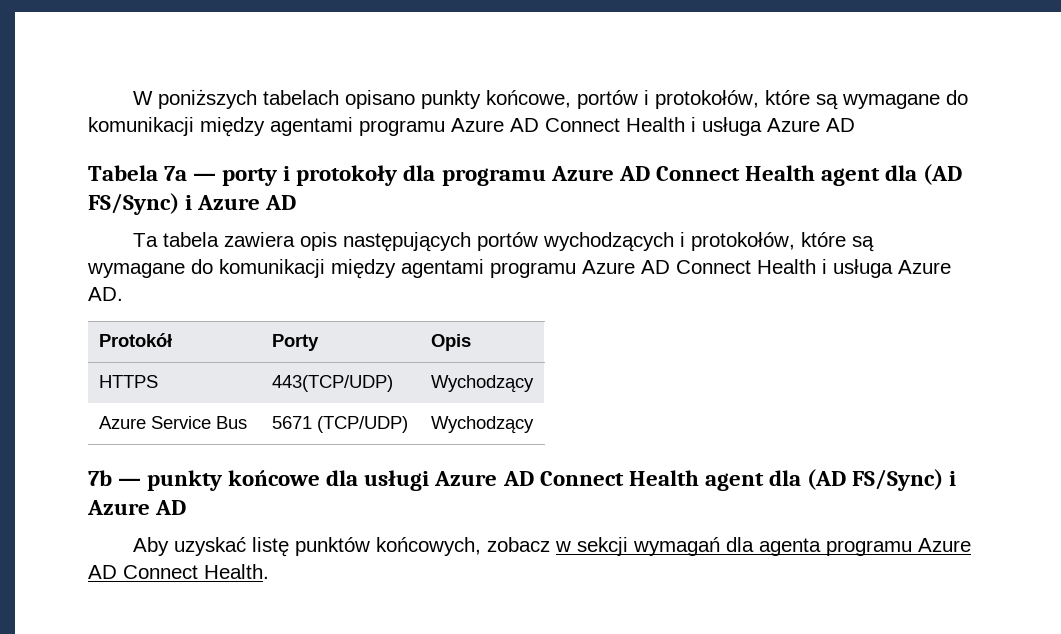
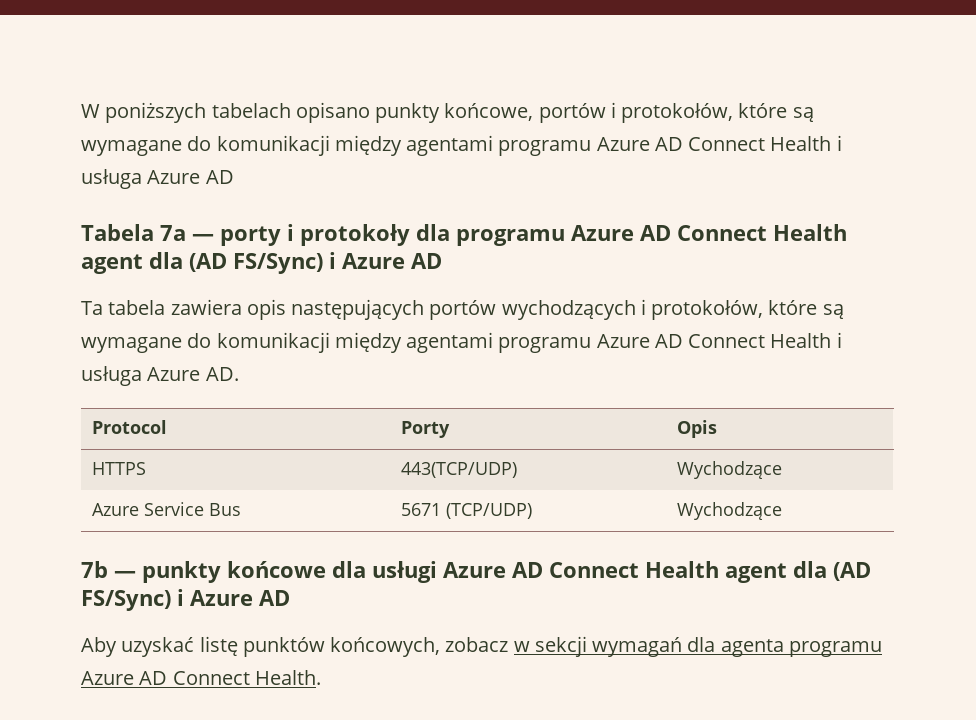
- Protokół | Porty | Opis
+ Protocol | Porty | Opis
- HTTPS | 443(TCP/UDP) | Wychodzący
+ HTTPS | 443(TCP/UDP) | Wychodzące
- Azure Service Bus | 5671 (TCP/UDP) | Wychodzący
+ Azure Service Bus | 5671 (TCP/UDP) | Wychodzące

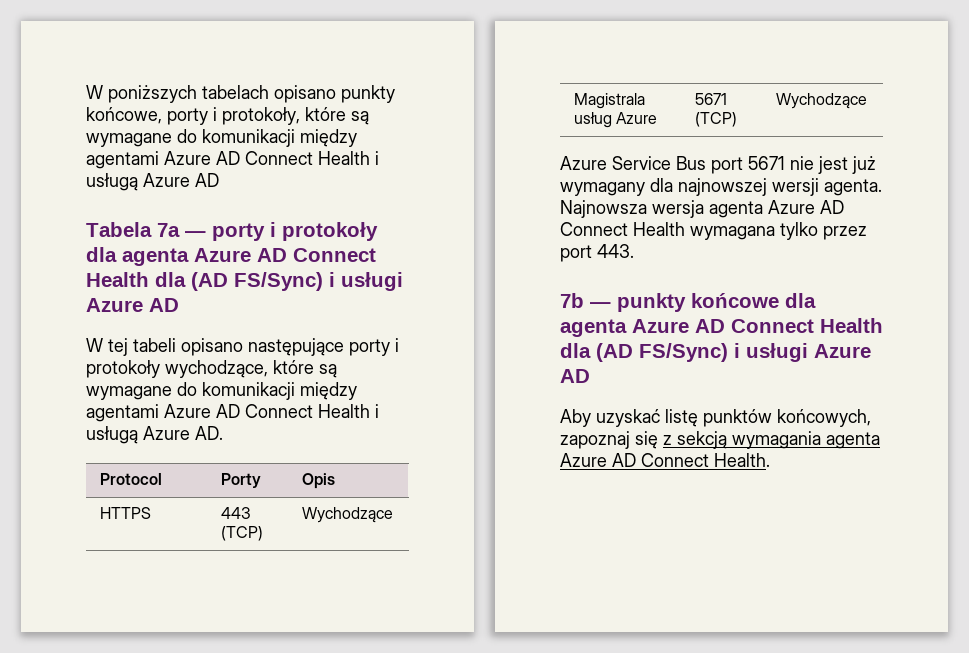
- W poniższych tabelach opisano punkty końcowe, portów i protokołów, które są wymagane do komunikacji między agentami programu Azure AD Connect Health i usługa Azure AD
+ W poniższych tabelach opisano punkty końcowe, porty i protokoły, które są wymagane do komunikacji między agentami Azure AD Connect Health i usługą Azure AD
- Tabela 7a — porty i protokoły dla programu Azure AD Connect Health agent dla (AD FS/Sync) i Azure AD
- Ta tabela zawiera opis następujących portów wychodzących i protokołów, które są wymagane do komunikacji między agentami programu Azure AD Connect Health i usługa Azure AD.
+ Tabela 7a — porty i protokoły dla agenta Azure AD Connect Health dla (AD FS/Sync) i usługi Azure AD
+ W tej tabeli opisano następujące porty i protokoły wychodzące, które są wymagane do komunikacji między agentami Azure AD Connect Health i usługą Azure AD.
- HTTPS | 443(TCP/UDP) | Wychodzące
- Azure Service Bus | 5671 (TCP/UDP) | Wychodzące
+ HTTPS | 443 (TCP) | Wychodzące
+ Magistrala usług Azure | 5671 (TCP) | Wychodzące
+ Azure Service Bus port 5671 nie jest już wymagany dla najnowszej wersji agenta. Najnowsza wersja agenta Azure AD Connect Health wymagana tylko przez port 443.
- 7b — punkty końcowe dla usługi Azure AD Connect Health agent dla (AD FS/Sync) i Azure AD
+ 7b — punkty końcowe dla agenta Azure AD Connect Health dla (AD FS/Sync) i usługi Azure AD
- Aby uzyskać listę punktów końcowych, zobacz w sekcji wymagań dla agenta programu Azure AD Connect Health.
+ Aby uzyskać listę punktów końcowych, zapoznaj się z sekcją wymagania agenta Azure AD Connect Health.

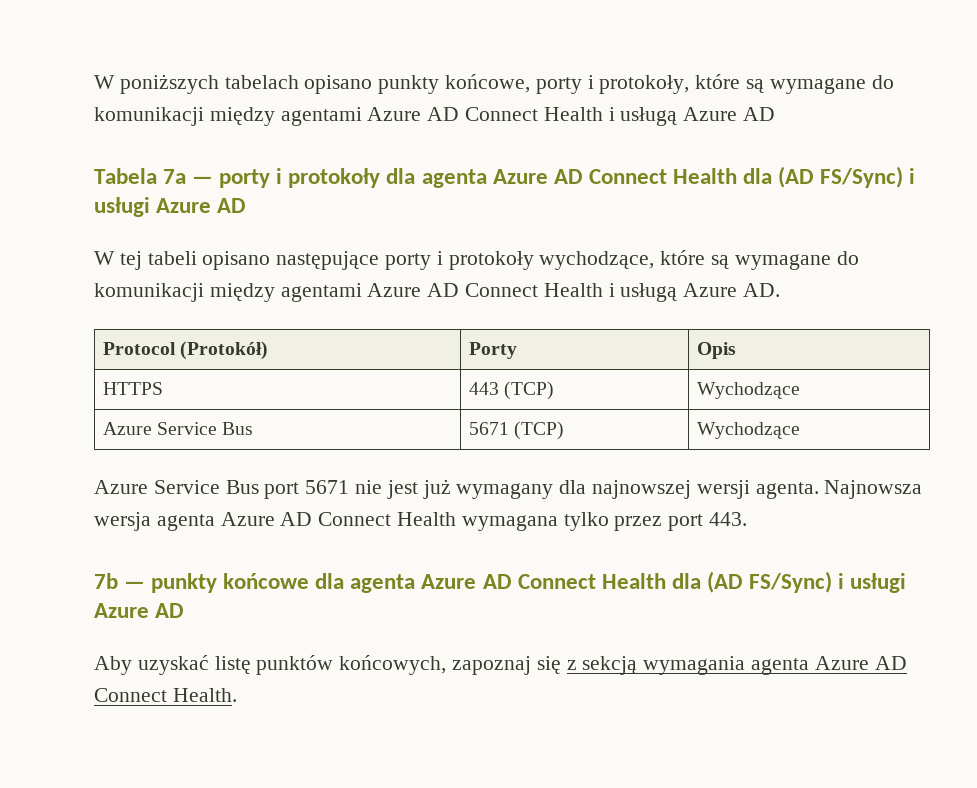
- Protocol | Porty | Opis
+ Protocol (Protokół) | Porty | Opis
- Magistrala usług Azure | 5671 (TCP) | Wychodzące
+ Azure Service Bus | 5671 (TCP) | Wychodzące

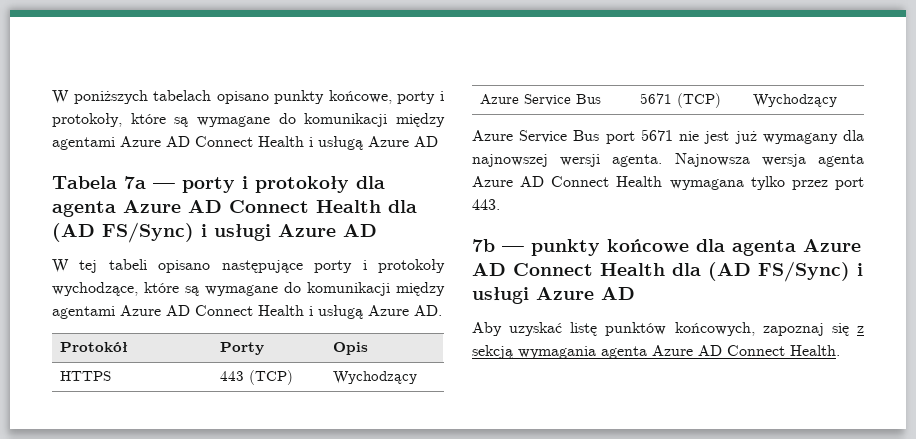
- Protocol (Protokół) | Porty | Opis
+ Protokół | Porty | Opis
- HTTPS | 443 (TCP) | Wychodzące
+ HTTPS | 443 (TCP) | Wychodzący
- Azure Service Bus | 5671 (TCP) | Wychodzące
+ Azure Service Bus | 5671 (TCP) | Wychodzący

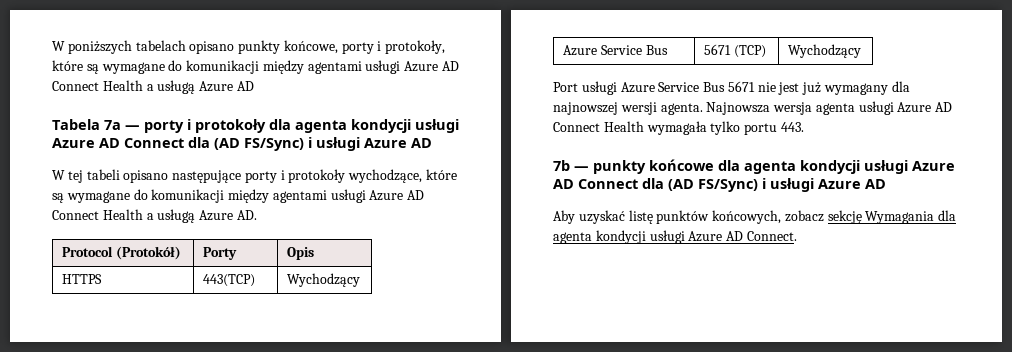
- W poniższych tabelach opisano punkty końcowe, porty i protokoły, które są wymagane do komunikacji między agentami Azure AD Connect Health i usługą Azure AD
+ W poniższych tabelach opisano punkty końcowe, porty i protokoły, które są wymagane do komunikacji między agentami usługi Azure AD Connect Health a usługą Azure AD
- Tabela 7a — porty i protokoły dla agenta Azure AD Connect Health dla (AD FS/Sync) i usługi Azure AD
+ Tabela 7a — porty i protokoły dla agenta kondycji usługi Azure AD Connect dla (AD FS/Sync) i usługi Azure AD
- W tej tabeli opisano następujące porty i protokoły wychodzące, które są wymagane do komunikacji między agentami Azure AD Connect Health i usługą Azure AD.
+ W tej tabeli opisano następujące porty i protokoły wychodzące, które są wymagane do komunikacji między agentami usługi Azure AD Connect Health a usługą Azure AD.
- Protokół | Porty | Opis
+ Protocol (Protokół) | Porty | Opis
- HTTPS | 443 (TCP) | Wychodzący
+ HTTPS | 443(TCP) | Wychodzący
- Azure Service Bus port 5671 nie jest już wymagany dla najnowszej wersji agenta.
+ Port usługi Azure Service Bus 5671 nie jest już wymagany dla najnowszej wersji agenta.
- Najnowsza wersja agenta Azure AD Connect Health wymagana tylko przez port 443.
+ Najnowsza wersja agenta usługi Azure AD Connect Health wymagała tylko portu 443.
- 7b — punkty końcowe dla agenta Azure AD Connect Health dla (AD FS/Sync) i usługi Azure AD
+ 7b — punkty końcowe dla agenta kondycji usługi Azure AD Connect dla (AD FS/Sync) i usługi Azure AD
- Aby uzyskać listę punktów końcowych, zapoznaj się z sekcją wymagania agenta Azure AD Connect Health.
+ Aby uzyskać listę punktów końcowych, zobacz sekcję Wymagania dla agenta kondycji usługi Azure AD Connect.

